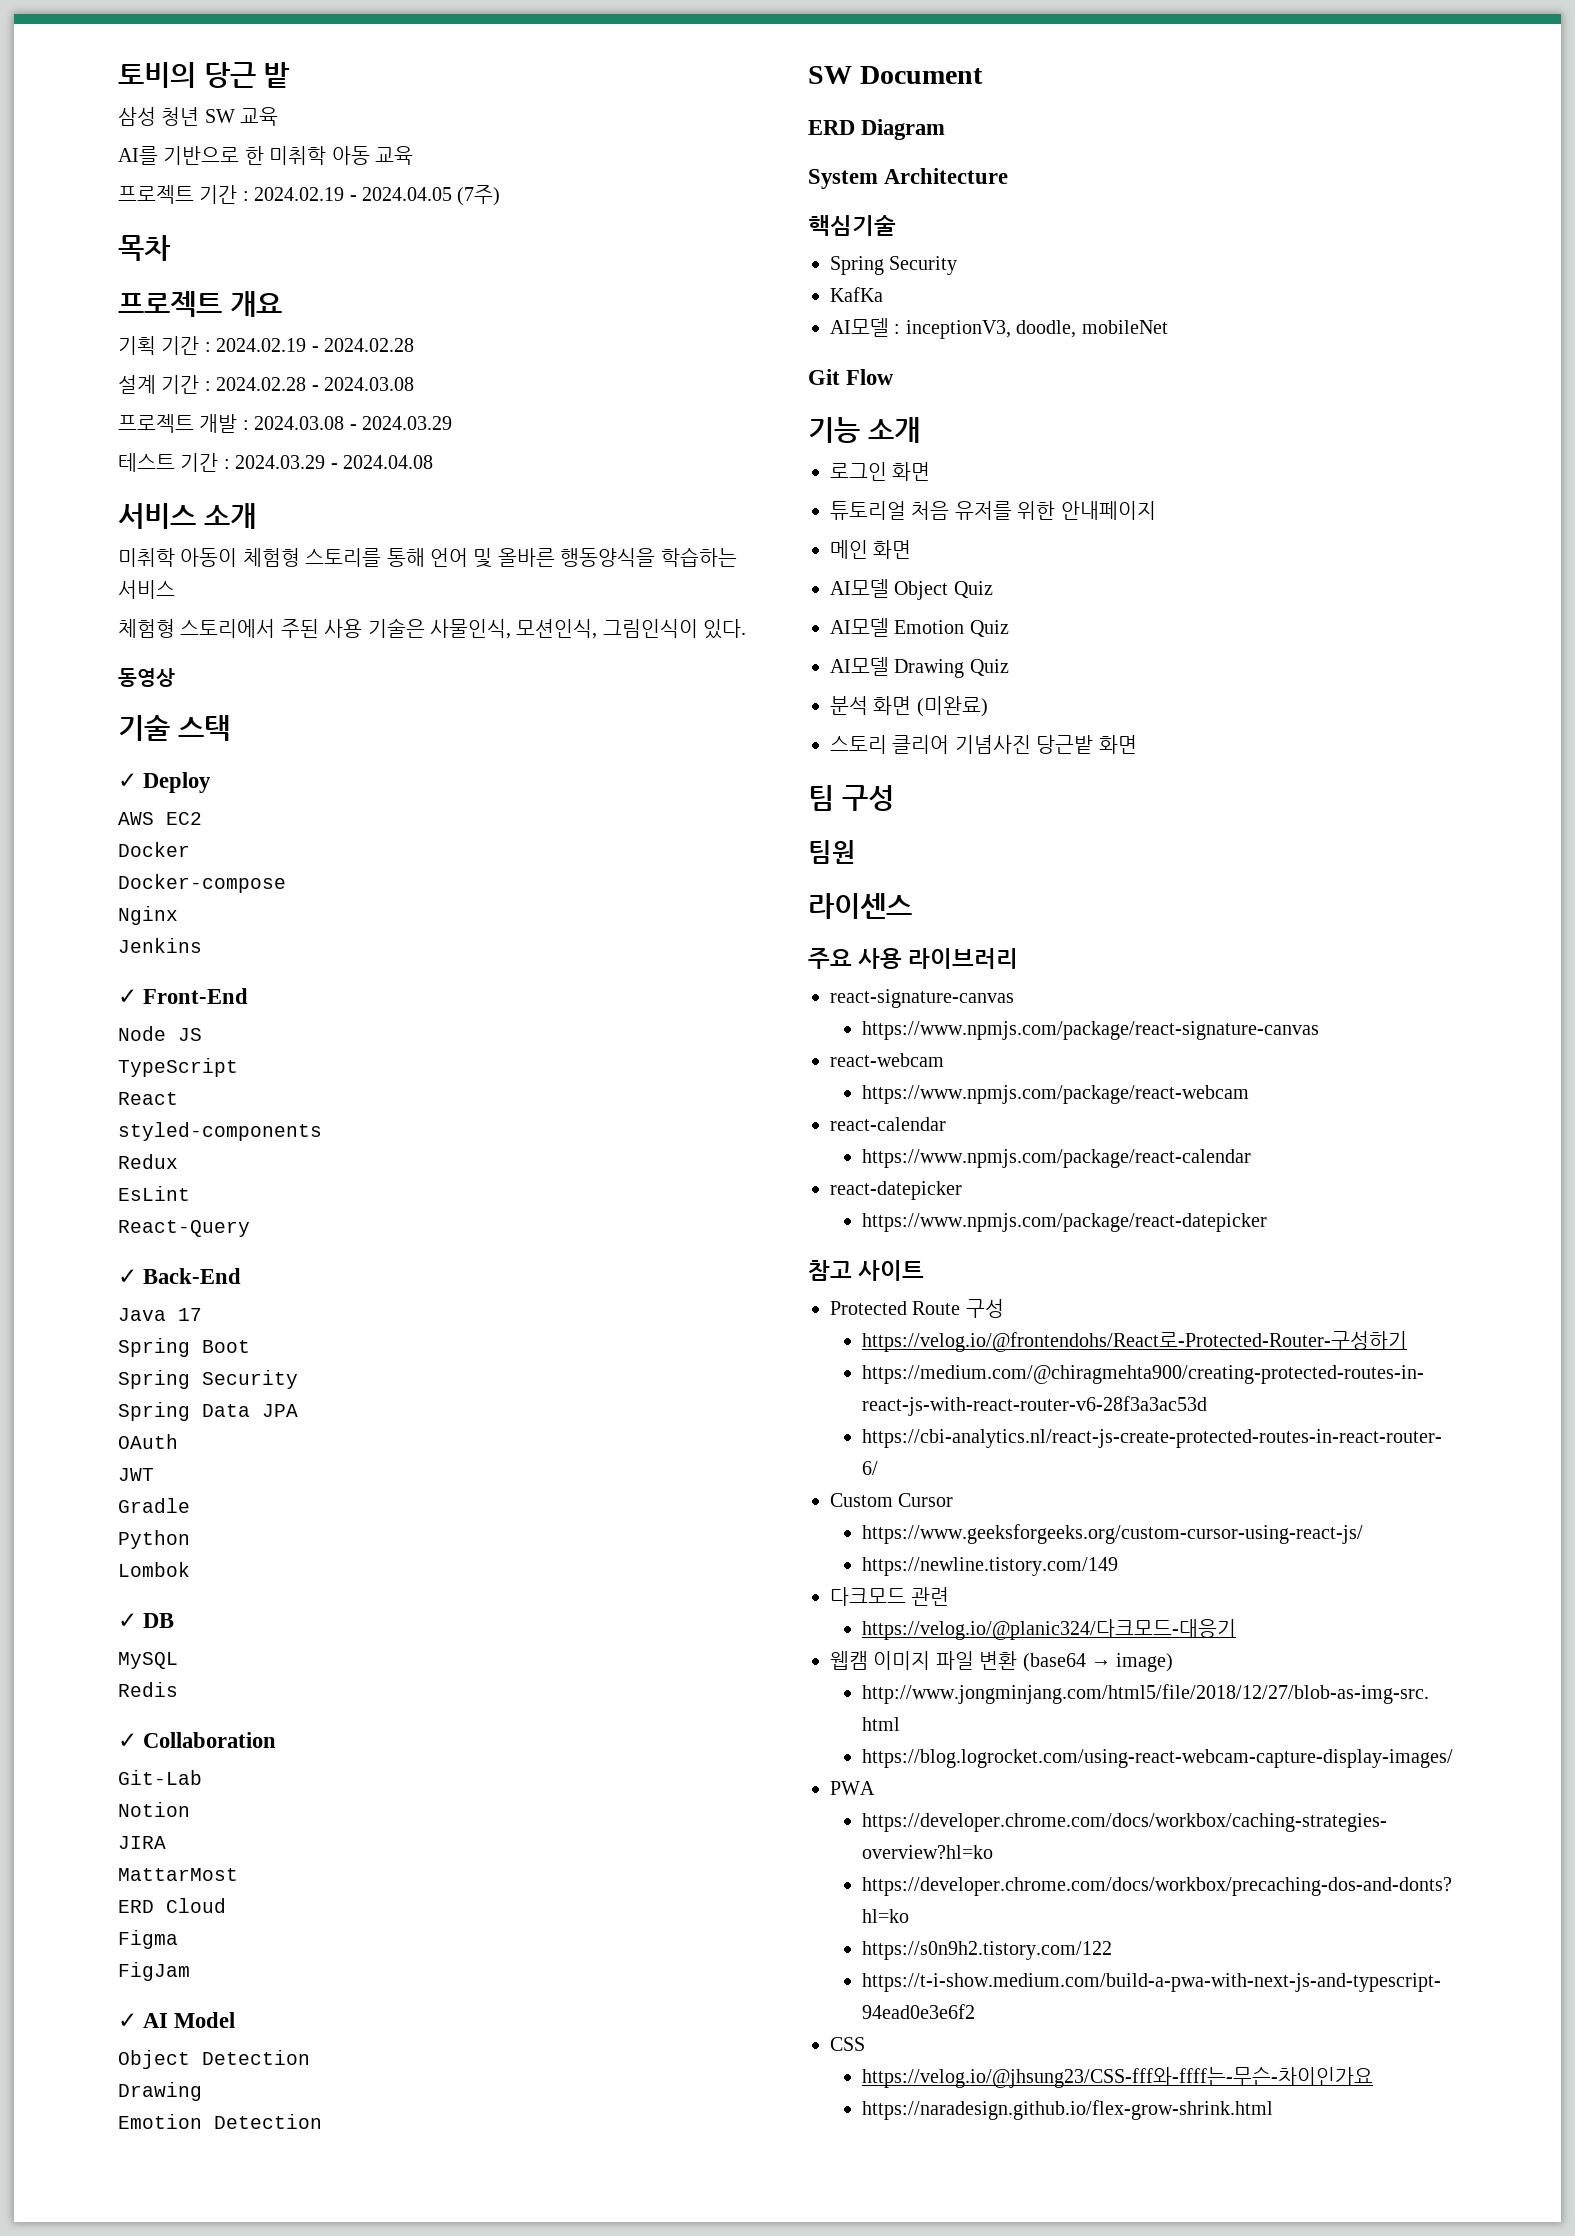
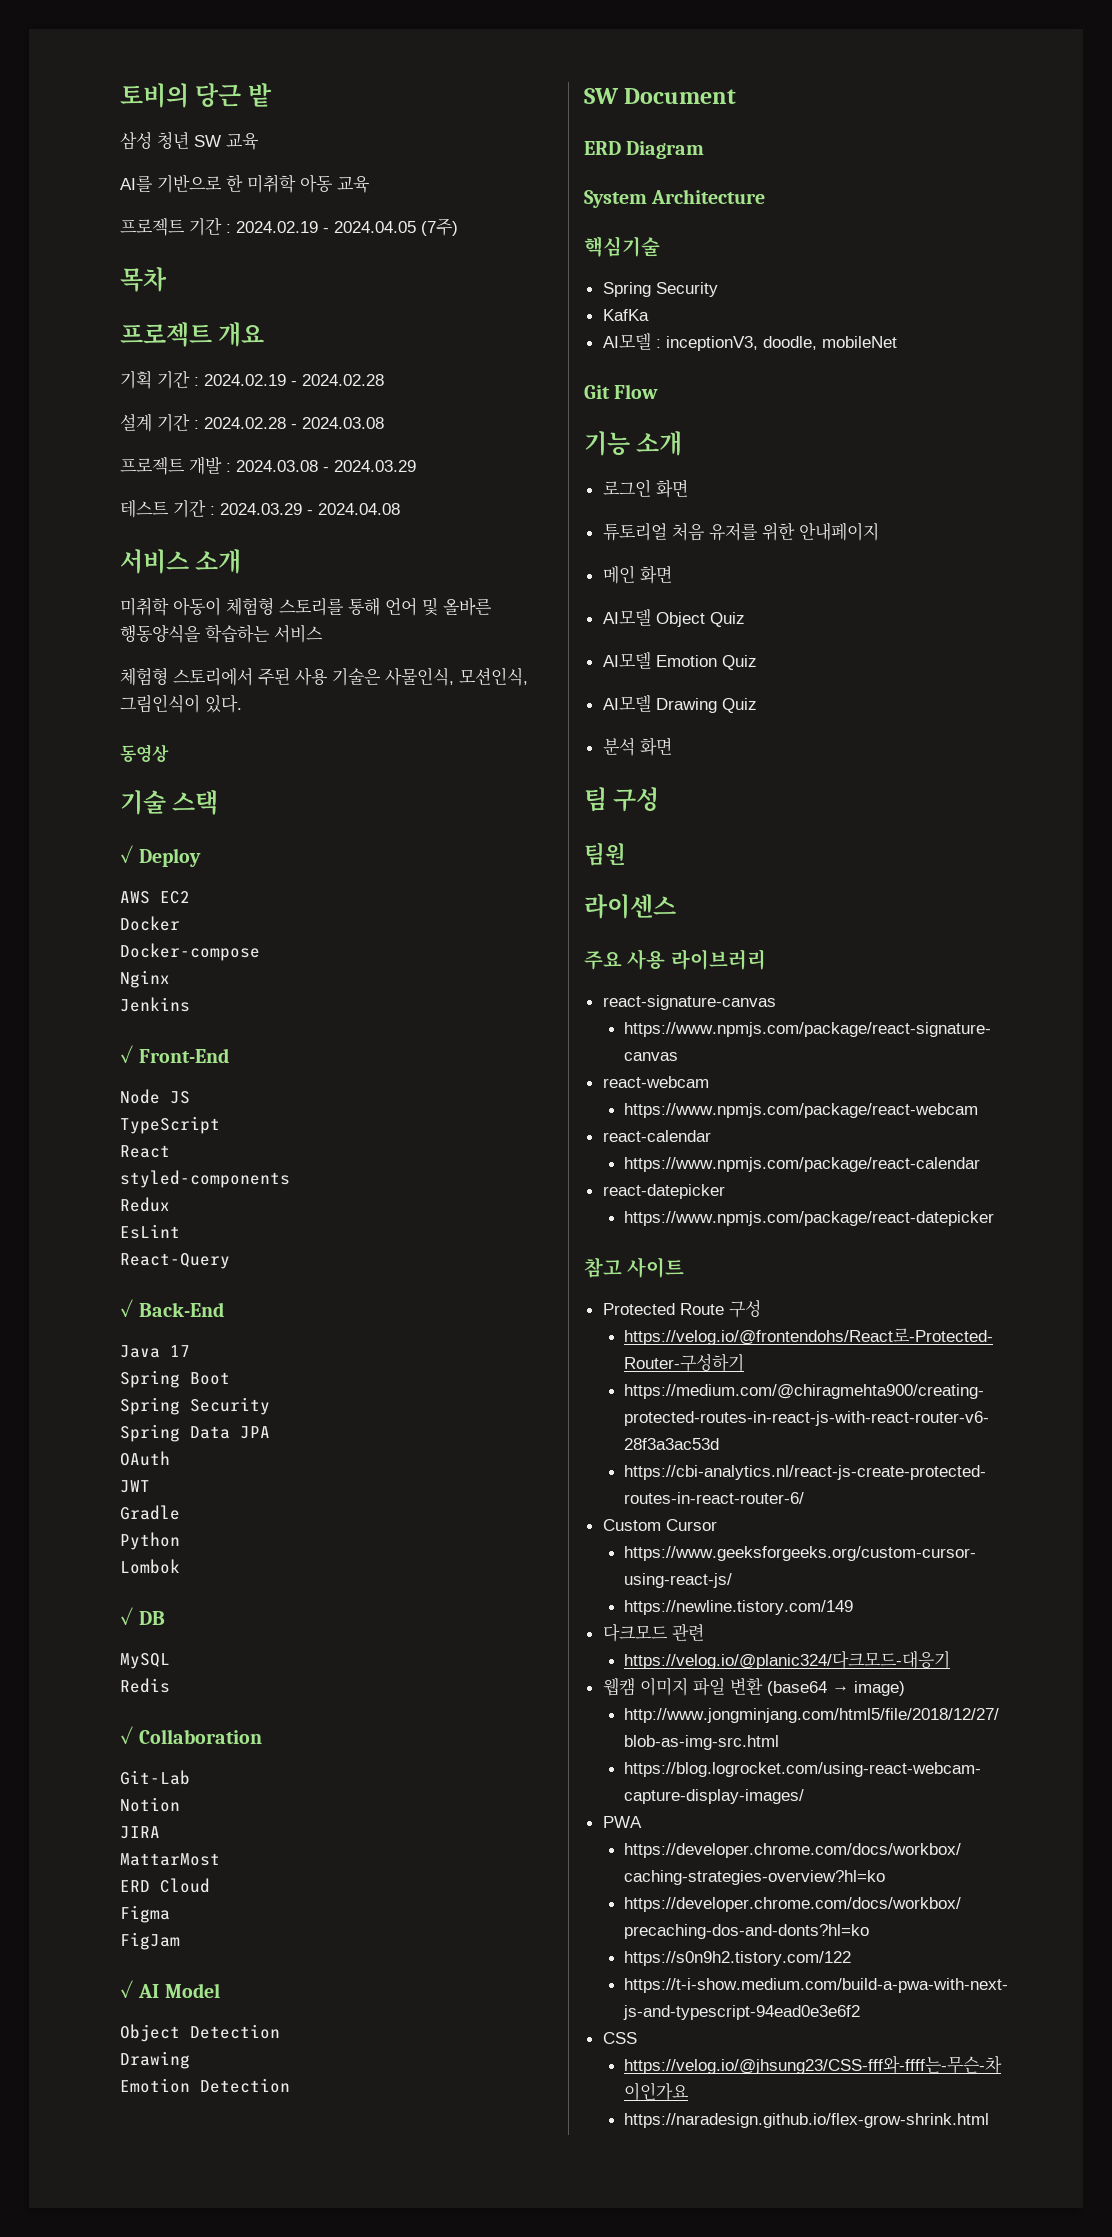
- 분석 화면 (미완료)
- 스토리 클리어 기념사진 당근밭 화면
+ 분석 화면

